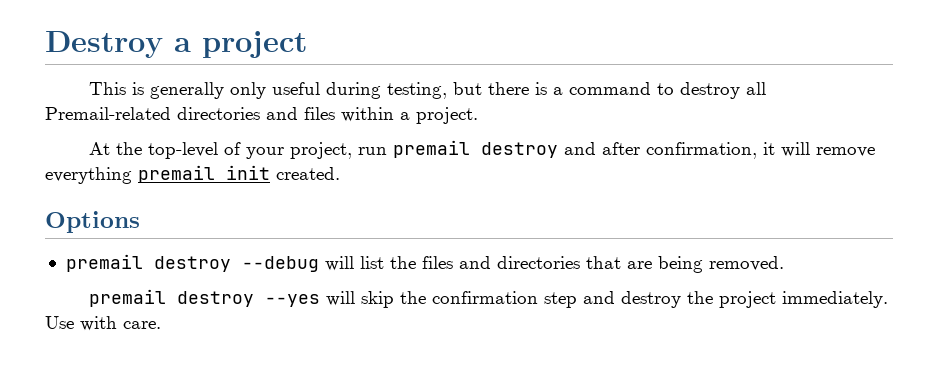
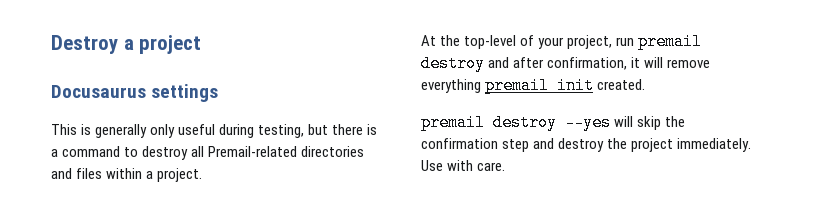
+ Docusaurus settings
- Options
- premail destroy --debug will list the files and directories that are being removed.

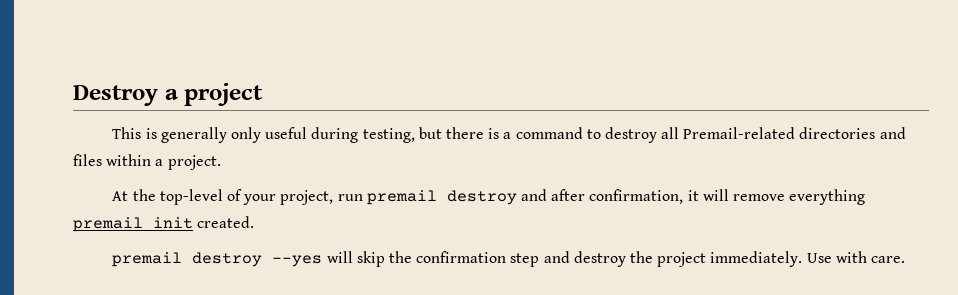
- Docusaurus settings

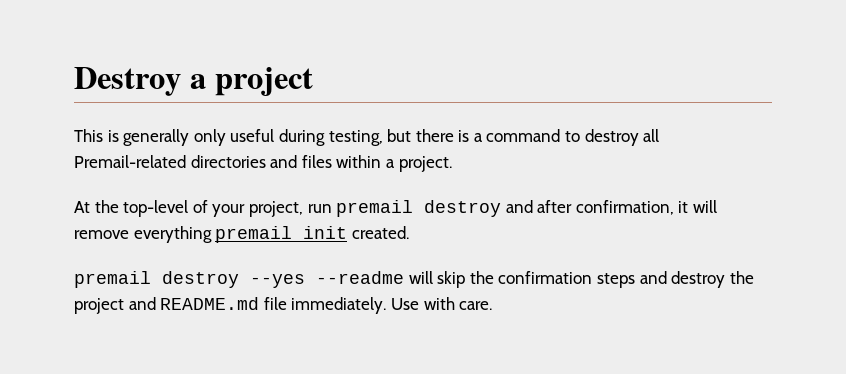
- premail destroy --yes will skip the confirmation step and destroy the project immediately.
+ premail destroy --yes --readme will skip the confirmation steps and destroy the project and README.md file immediately.

